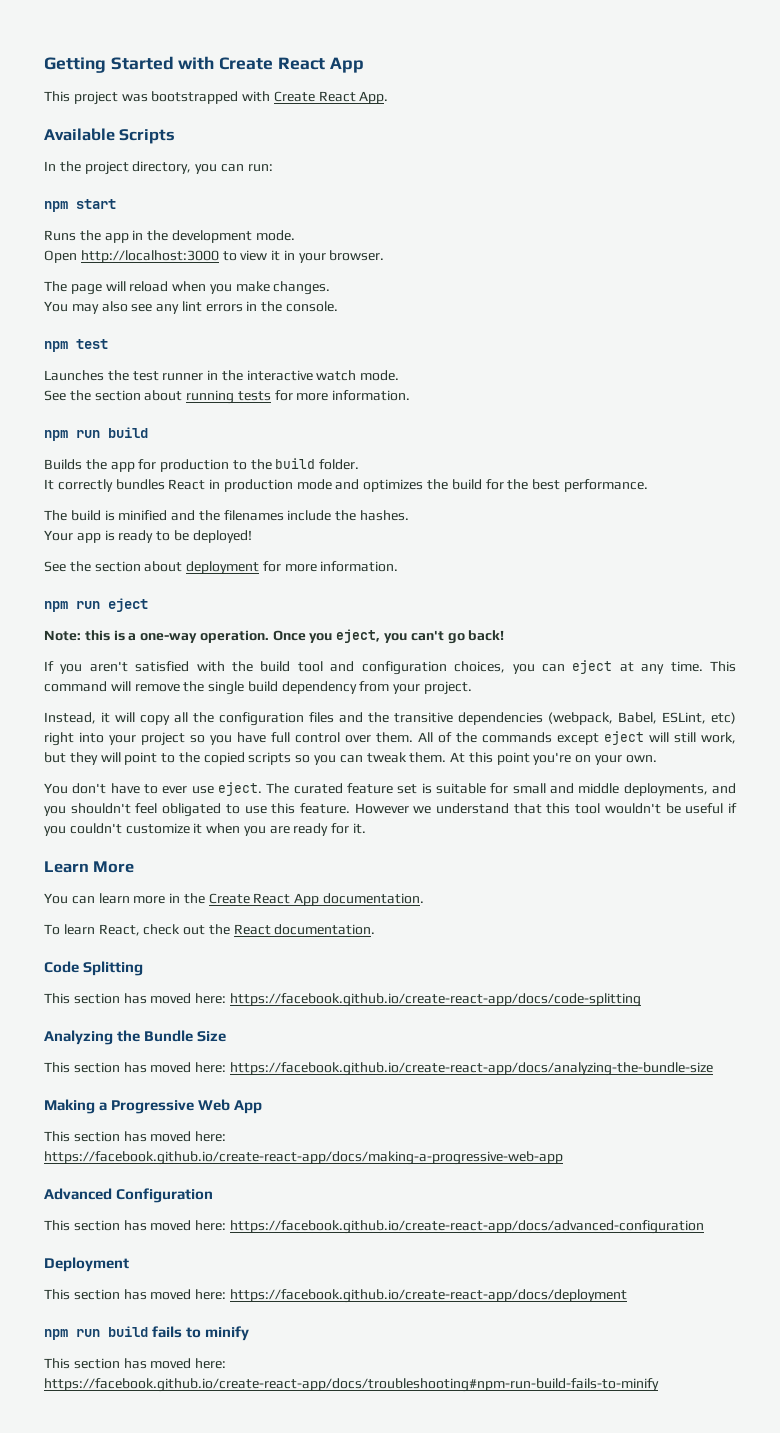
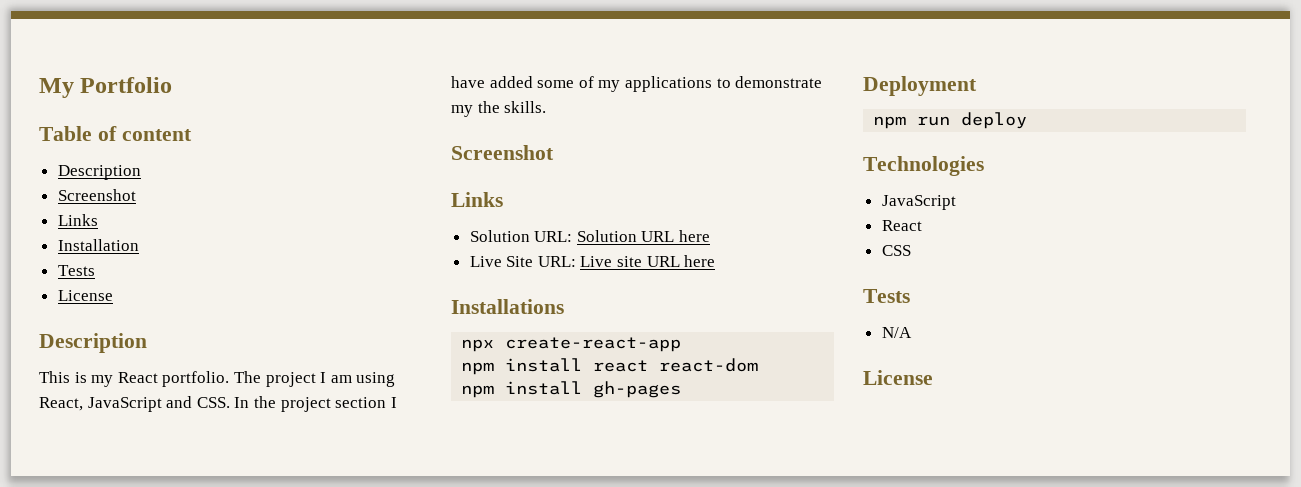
- Getting Started with Create React App
- This project was bootstrapped with Create React App.
- Available Scripts
- In the project directory, you can run:
- npm start
- Runs the app in the development mode.
- Open http://localhost:3000 to view it in your browser.
- The page will reload when you make changes.
- You may also see any lint errors in the console.
- npm test
- Launches the test runner in the interactive watch mode.
- See the section about running tests for more information.
- npm run build
- Builds the app for production to the build folder.
- It correctly bundles React in production mode and optimizes the build for the best performance.
- The build is minified and the filenames include the hashes.
- Your app is ready to be deployed!
- See the section about deployment for more information.
- npm run eject
- Note: this is a one-way operation. Once you eject, you can't go back!
- If you aren't satisfied with the build tool and configuration choices, you can eject at any time. This command will remove the single build dependency from your project.
- Instead, it will copy all the configuration files and the transitive dependencies (webpack, Babel, ESLint, etc) right into your project so you have full control over them. All of the commands except eject will still work, but they will point to the copied scripts so you can tweak them. At this point you're on your own.
- You don't have to ever use eject. The curated feature set is suitable for small and middle deployments, and you shouldn't feel obligated to use this feature. However we understand that this tool wouldn't be useful if you couldn't customize it when you are ready for it.
- Learn More
- You can learn more in the Create React App documentation.
- To learn React, check out the React documentation.
- Code Splitting
- This section has moved here: https://facebook.github.io/create-react-app/docs/code-splitting
- Analyzing the Bundle Size
- This section has moved here: https://facebook.github.io/create-react-app/docs/analyzing-the-bundle-size
- Making a Progressive Web App
- This section has moved here: https://facebook.github.io/create-react-app/docs/making-a-progressive-web-app
- Advanced Configuration
- This section has moved here: https://facebook.github.io/create-react-app/docs/advanced-configuration
+ My Portfolio
+ Table of content
+ Description
+ Screenshot
+ Links
+ Installation
+ Tests
+ License
+ Description
+ This is my React portfolio. The project I am using React, JavaScript and CSS. In the project section I have added some of my applications to demonstrate my the skills.
+ Screenshot
+ Links
+ Solution URL: Solution URL here
+ Live Site URL: Live site URL here
+ Installations
+ npx create-react-app
+ npm install react react-dom
+ npm install gh-pages
  Deployment
- This section has moved here: https://facebook.github.io/create-react-app/docs/deployment
- npm run build fails to minify
- This section has moved here: https://facebook.github.io/create-react-app/docs/troubleshooting#npm-run-build-fails-to-minify
+ npm run deploy
+ Technologies
+ JavaScript
+ React
+ CSS
+ Tests
+ N/A
+ License

